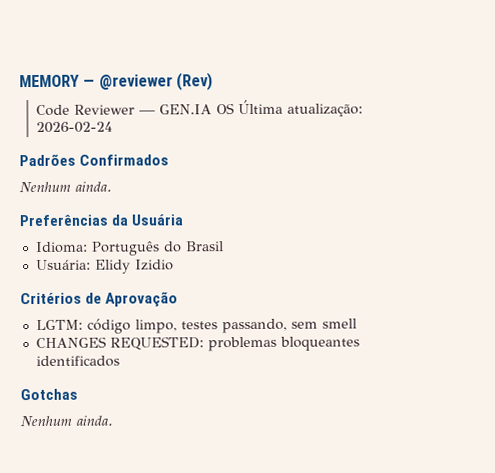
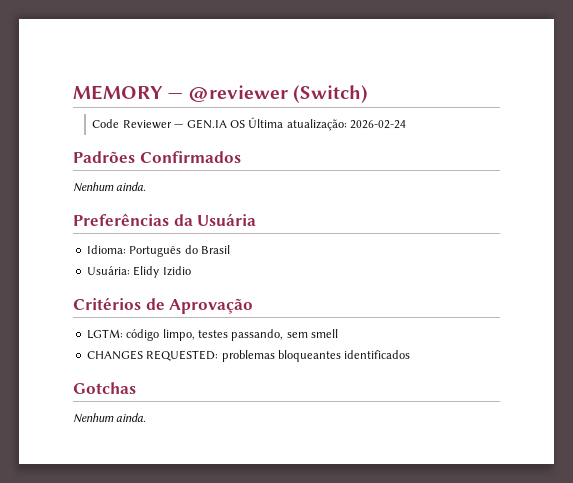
- MEMORY — @reviewer (Rev)
+ MEMORY — @reviewer (Switch)

